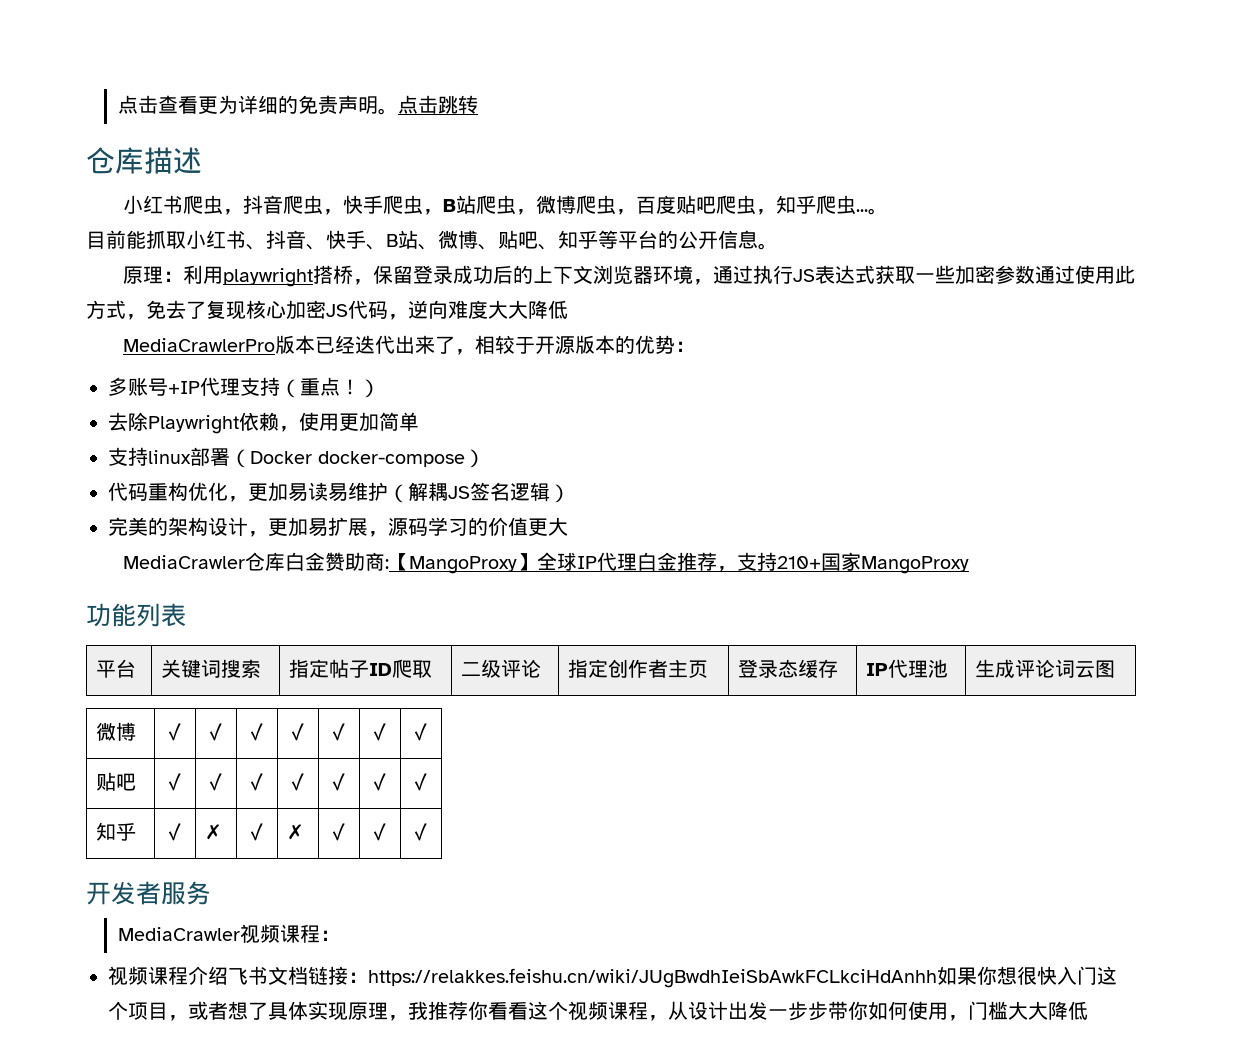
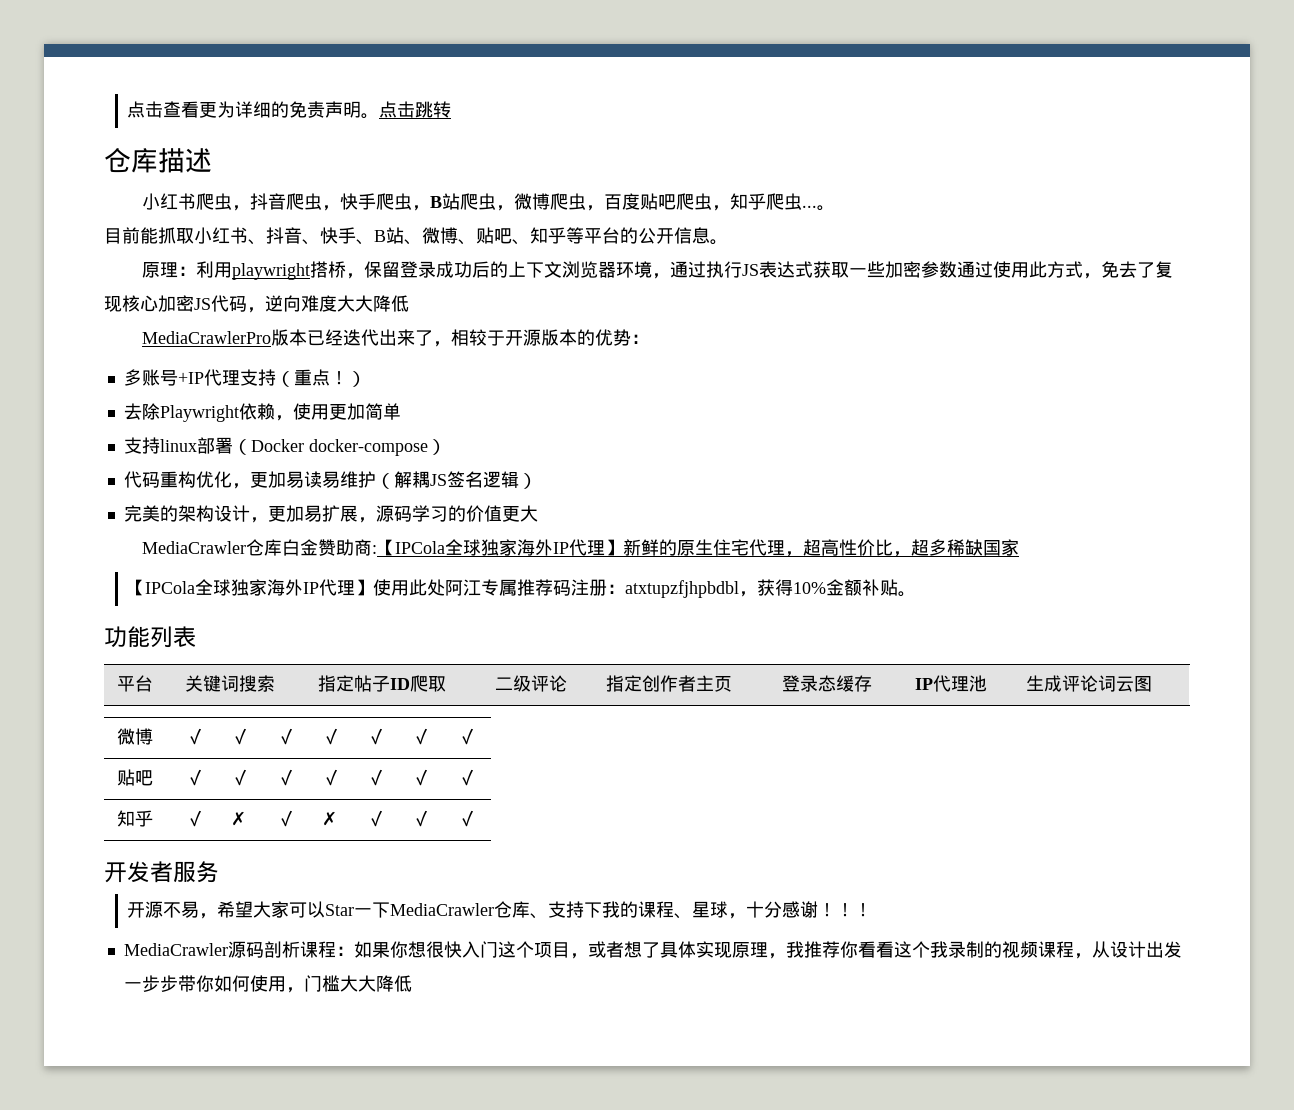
- MediaCrawler仓库白金赞助商:【MangoProxy】全球IP代理白金推荐，支持210+国家MangoProxy
+ MediaCrawler仓库白金赞助商:【IPCola全球独家海外IP代理】新鲜的原生住宅代理，超高性价比，超多稀缺国家
+ 【IPCola全球独家海外IP代理】使用此处阿江专属推荐码注册：atxtupzfjhpbdbl，获得10%金额补贴。
- MediaCrawler视频课程：
- 视频课程介绍飞书文档链接：https://relakkes.feishu.cn/wiki/JUgBwdhIeiSbAwkFCLkciHdAnhh如果你想很快入门这个项目，或者想了具体实现原理，我推荐你看看这个视频课程，从设计出发一步步带你如何使用，门槛大大降低
+ 开源不易，希望大家可以Star一下MediaCrawler仓库、支持下我的课程、星球，十分感谢！！！
+ MediaCrawler源码剖析课程：如果你想很快入门这个项目，或者想了具体实现原理，我推荐你看看这个我录制的视频课程，从设计出发一步步带你如何使用，门槛大大降低

